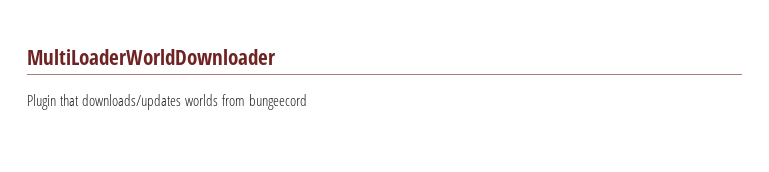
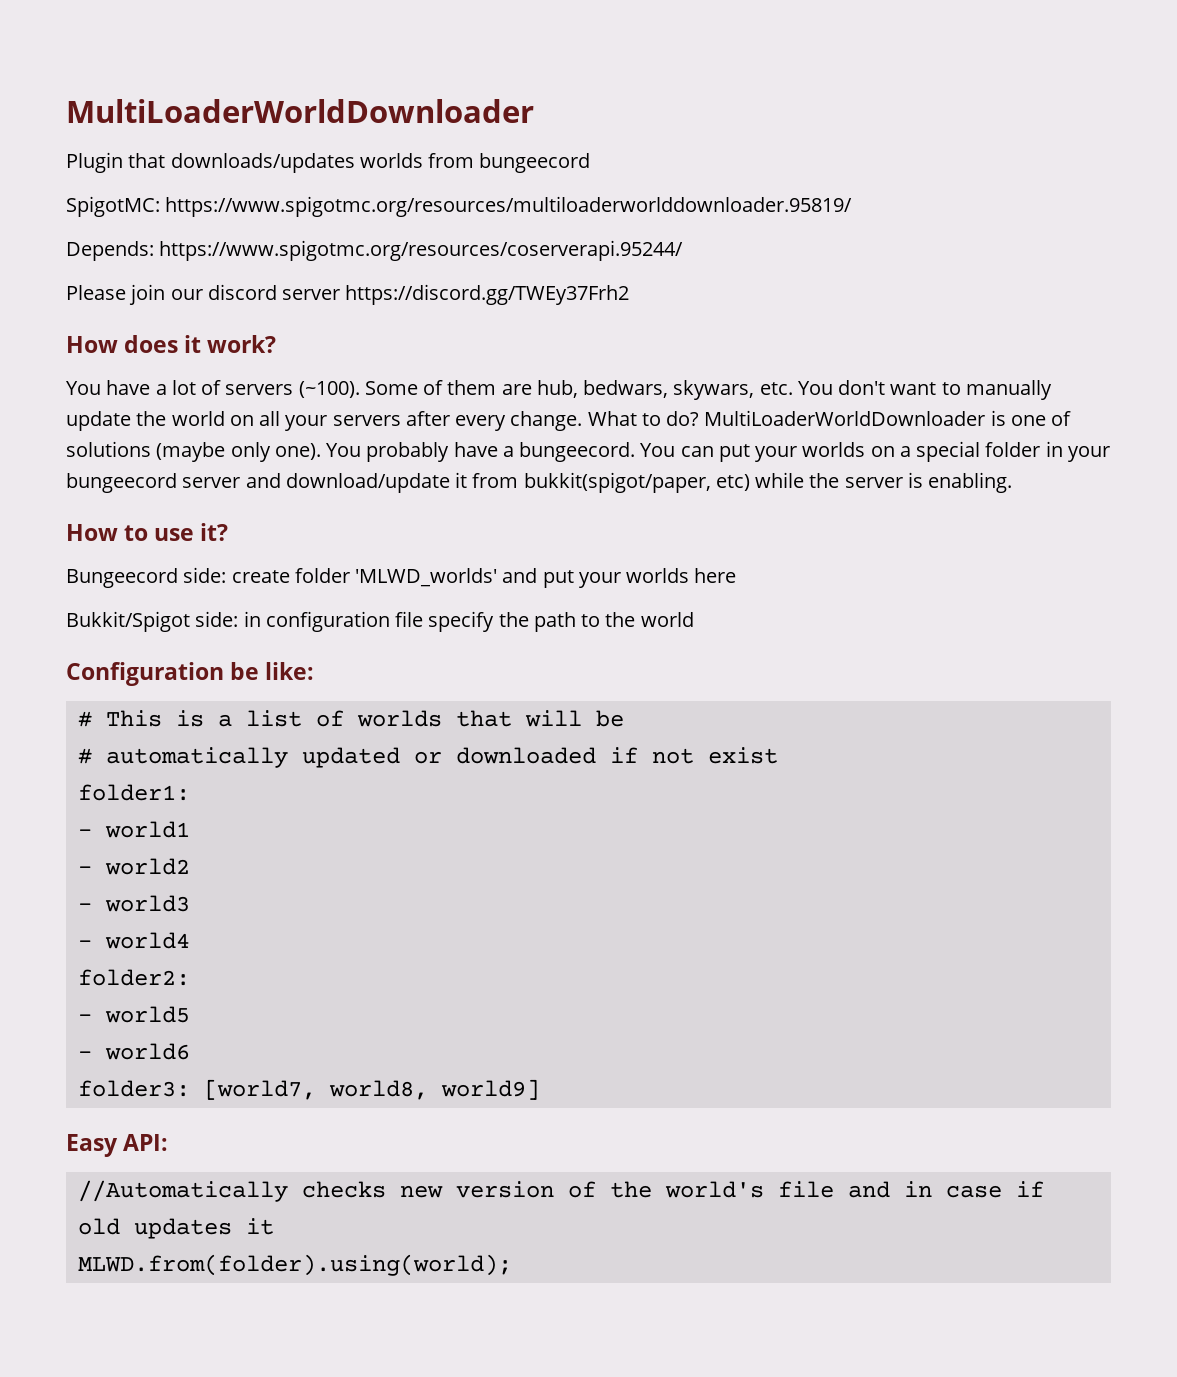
+ SpigotMC: https://www.spigotmc.org/resources/multiloaderworlddownloader.95819/
+ Depends: https://www.spigotmc.org/resources/coserverapi.95244/
+ Please join our discord server https://discord.gg/TWEy37Frh2
+ How does it work?
+ You have a lot of servers (~100). Some of them are hub, bedwars, skywars, etc. You don't want to manually update the world on all your servers after every change. What to do? MultiLoaderWorldDownloader is one of solutions (maybe only one). You probably have a bungeecord. You can put your worlds on a special folder in your bungeecord server and download/update it from bukkit(spigot/paper, etc) while the server is enabling.
+ How to use it?
+ Bungeecord side: create folder 'MLWD_worlds' and put your worlds here
+ Bukkit/Spigot side: in configuration file specify the path to the world
+ Configuration be like:
+ # This is a list of worlds that will be
+ # automatically updated or downloaded if not exist
+ folder1:
+ - world1
+ - world2
+ - world3
+ - world4
+ folder2:
+ - world5
+ - world6
+ folder3: [world7, world8, world9]
+ Easy API:
+ //Automatically checks new version of the world's file and in case if old updates it
+ MLWD.from(folder).using(world);

